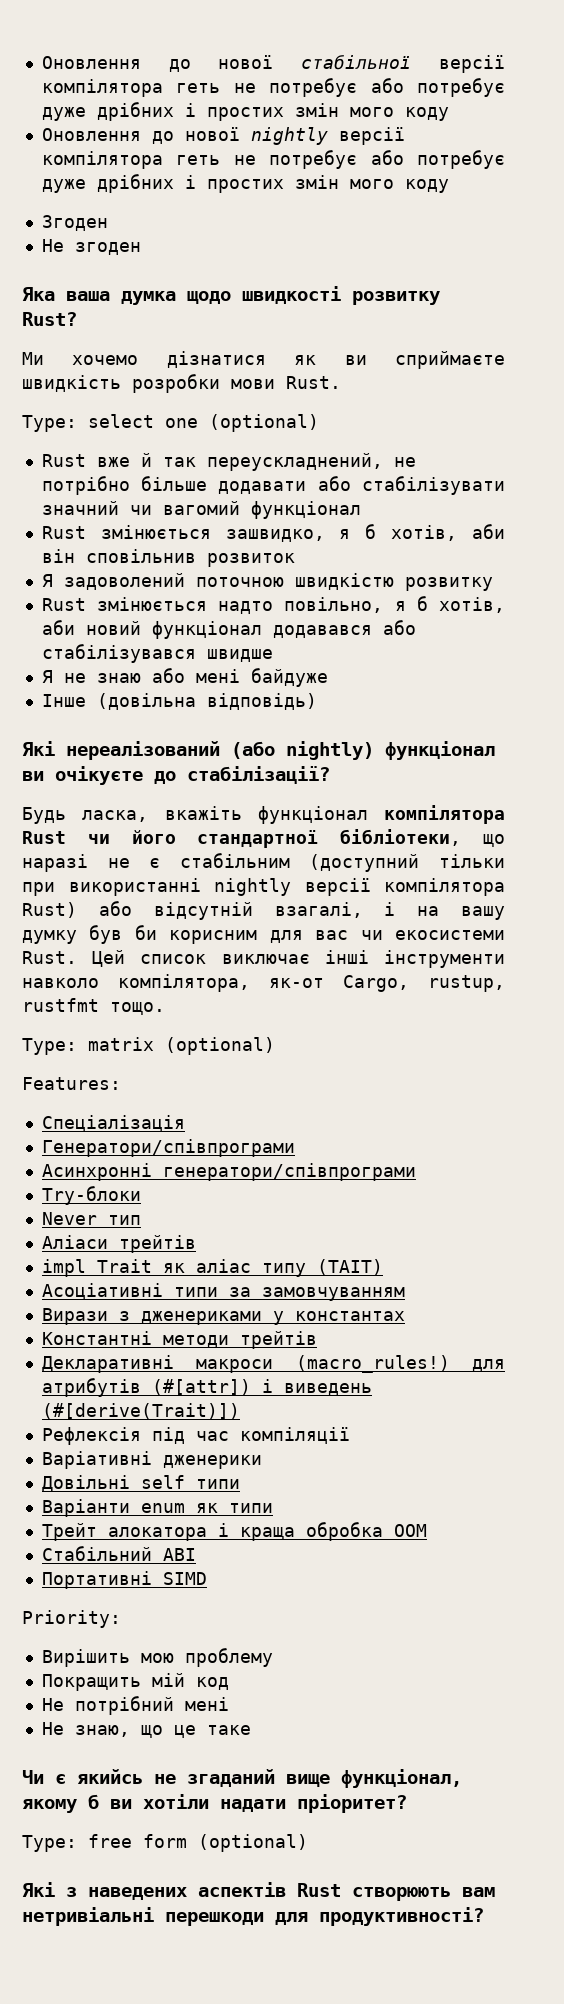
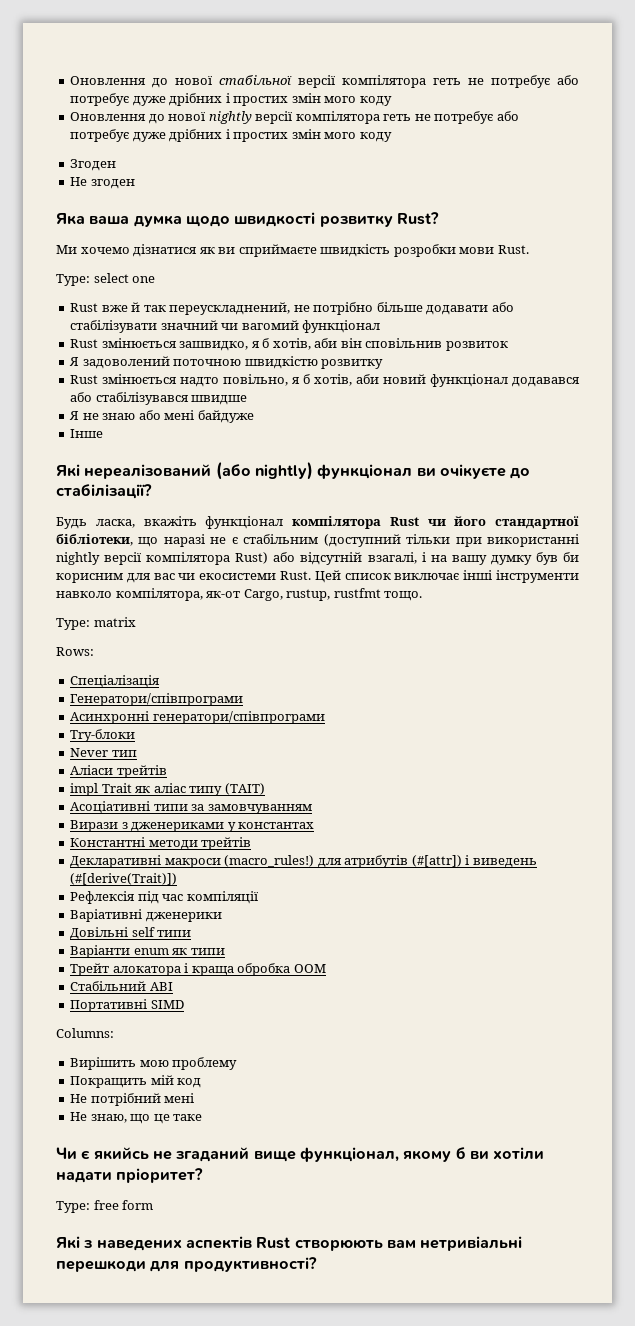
- Type: select one (optional)
+ Type: select one
- Інше (довільна відповідь)
+ Інше
- Type: matrix (optional)
- Features:
+ Type: matrix
+ Rows:
- Priority:
+ Columns:
- Type: free form (optional)
+ Type: free form

